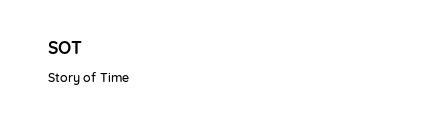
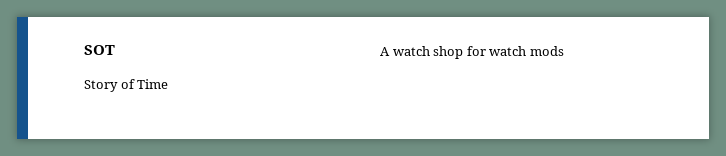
+ A watch shop for watch mods

